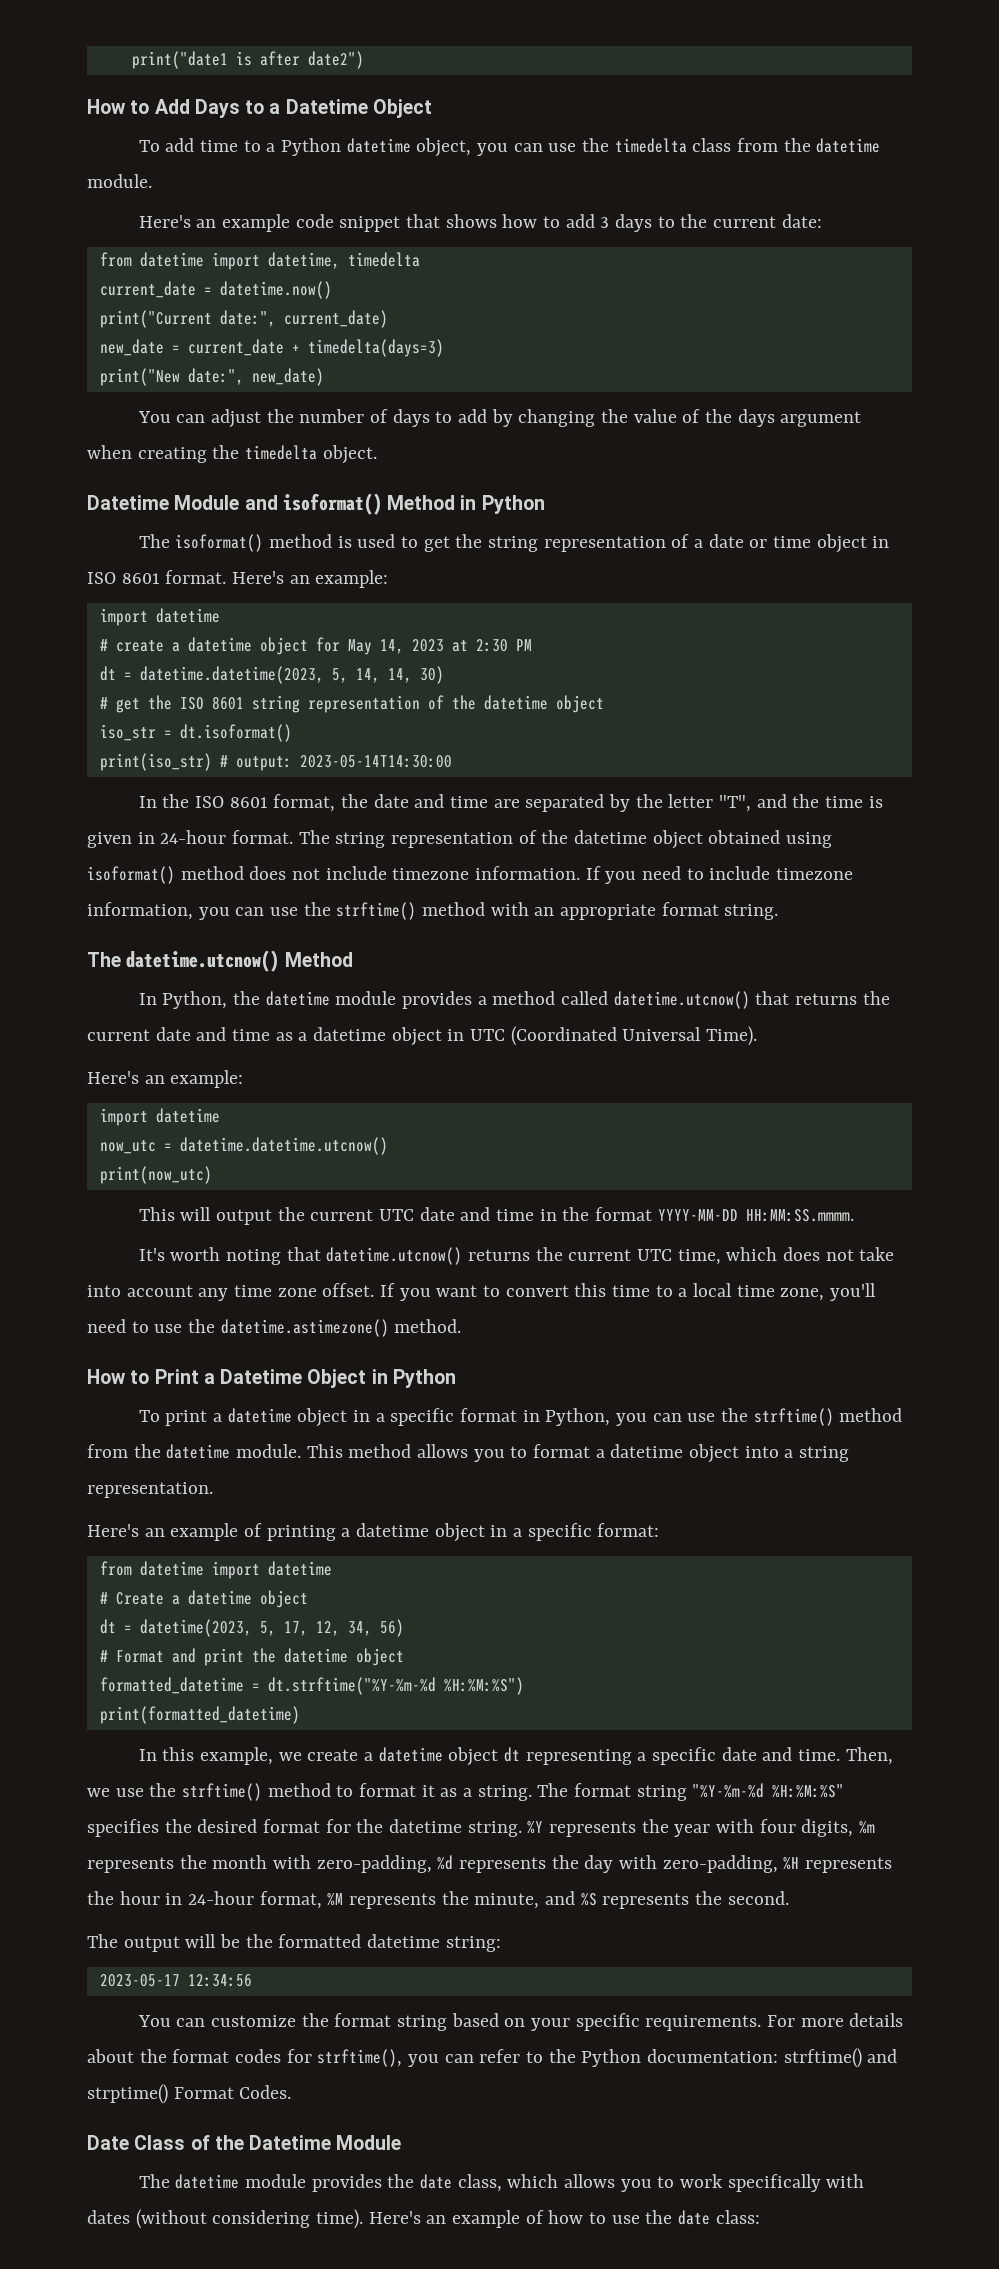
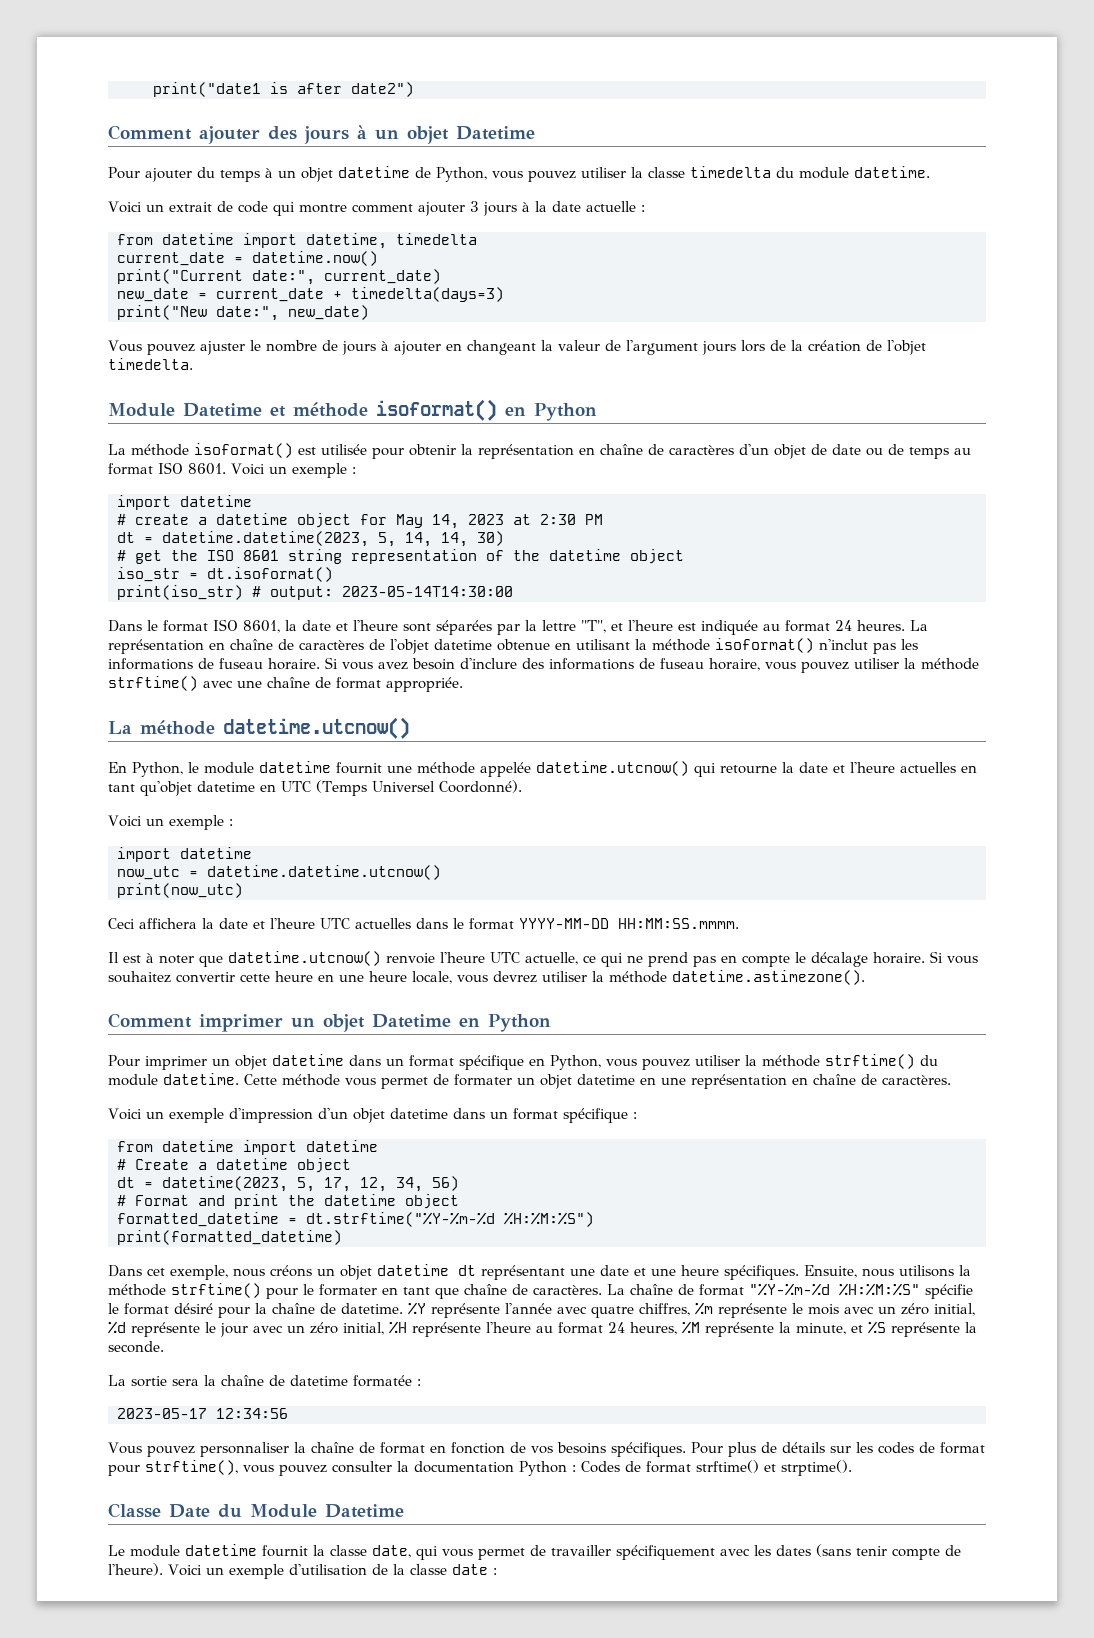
- How to Add Days to a Datetime Object
- To add time to a Python datetime object, you can use the timedelta class from the datetime module.
- Here's an example code snippet that shows how to add 3 days to the current date:
+ Comment ajouter des jours à un objet Datetime
+ Pour ajouter du temps à un objet datetime de Python, vous pouvez utiliser la classe timedelta du module datetime.
+ Voici un extrait de code qui montre comment ajouter 3 jours à la date actuelle :
- You can adjust the number of days to add by changing the value of the days argument when creating the timedelta object.
- Datetime Module and isoformat() Method in Python
- The isoformat() method is used to get the string representation of a date or time object in ISO 8601 format. Here's an example:
+ Vous pouvez ajuster le nombre de jours à ajouter en changeant la valeur de l'argument jours lors de la création de l'objet timedelta.
+ Module Datetime et méthode isoformat() en Python
+ La méthode isoformat() est utilisée pour obtenir la représentation en chaîne de caractères d'un objet de date ou de temps au format ISO 8601. Voici un exemple :
- In the ISO 8601 format, the date and time are separated by the letter "T", and the time is given in 24-hour format. The string representation of the datetime object obtained using isoformat() method does not include timezone information. If you need to include timezone information, you can use the strftime() method with an appropriate format string.
- The datetime.utcnow() Method
- In Python, the datetime module provides a method called datetime.utcnow() that returns the current date and time as a datetime object in UTC (Coordinated Universal Time).
- Here's an example:
+ Dans le format ISO 8601, la date et l'heure sont séparées par la lettre "T", et l'heure est indiquée au format 24 heures. La représentation en chaîne de caractères de l'objet datetime obtenue en utilisant la méthode isoformat() n'inclut pas les informations de fuseau horaire. Si vous avez besoin d'inclure des informations de fuseau horaire, vous pouvez utiliser la méthode strftime() avec une chaîne de format appropriée.
+ La méthode datetime.utcnow()
+ En Python, le module datetime fournit une méthode appelée datetime.utcnow() qui retourne la date et l'heure actuelles en tant qu'objet datetime en UTC (Temps Universel Coordonné).
+ Voici un exemple :
- This will output the current UTC date and time in the format YYYY-MM-DD HH:MM:SS.mmmm.
- It's worth noting that datetime.utcnow() returns the current UTC time, which does not take into account any time zone offset. If you want to convert this time to a local time zone, you'll need to use the datetime.astimezone() method.
- How to Print a Datetime Object in Python
- To print a datetime object in a specific format in Python, you can use the strftime() method from the datetime module. This method allows you to format a datetime object into a string representation.
- Here's an example of printing a datetime object in a specific format:
+ Ceci affichera la date et l'heure UTC actuelles dans le format YYYY-MM-DD HH:MM:SS.mmmm.
+ Il est à noter que datetime.utcnow() renvoie l'heure UTC actuelle, ce qui ne prend pas en compte le décalage horaire. Si vous souhaitez convertir cette heure en une heure locale, vous devrez utiliser la méthode datetime.astimezone().
+ Comment imprimer un objet Datetime en Python
+ Pour imprimer un objet datetime dans un format spécifique en Python, vous pouvez utiliser la méthode strftime() du module datetime. Cette méthode vous permet de formater un objet datetime en une représentation en chaîne de caractères.
+ Voici un exemple d'impression d'un objet datetime dans un format spécifique :
- In this example, we create a datetime object dt representing a specific date and time. Then, we use the strftime() method to format it as a string. The format string "%Y-%m-%d %H:%M:%S" specifies the desired format for the datetime string. %Y represents the year with four digits, %m represents the month with zero-padding, %d represents the day with zero-padding, %H represents the hour in 24-hour format, %M represents the minute, and %S represents the second.
- The output will be the formatted datetime string:
+ Dans cet exemple, nous créons un objet datetime dt représentant une date et une heure spécifiques. Ensuite, nous utilisons la méthode strftime() pour le formater en tant que chaîne de caractères. La chaîne de format "%Y-%m-%d %H:%M:%S" spécifie le format désiré pour la chaîne de datetime. %Y représente l'année avec quatre chiffres, %m représente le mois avec un zéro initial, %d représente le jour avec un zéro initial, %H représente l'heure au format 24 heures, %M représente la minute, et %S représente la seconde.
+ La sortie sera la chaîne de datetime formatée :
  2023-05-17 12:34:56
- You can customize the format string based on your specific requirements. For more details about the format codes for strftime(), you can refer to the Python documentation: strftime() and strptime() Format Codes.
- Date Class of the Datetime Module
- The datetime module provides the date class, which allows you to work specifically with dates (without considering time). Here's an example of how to use the date class:
+ Vous pouvez personnaliser la chaîne de format en fonction de vos besoins spécifiques. Pour plus de détails sur les codes de format pour strftime(), vous pouvez consulter la documentation Python : Codes de format strftime() et strptime().
+ Classe Date du Module Datetime
+ Le module datetime fournit la classe date, qui vous permet de travailler spécifiquement avec les dates (sans tenir compte de l'heure). Voici un exemple d'utilisation de la classe date :

